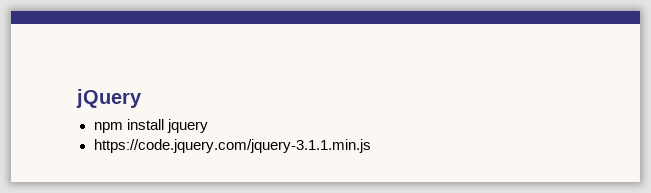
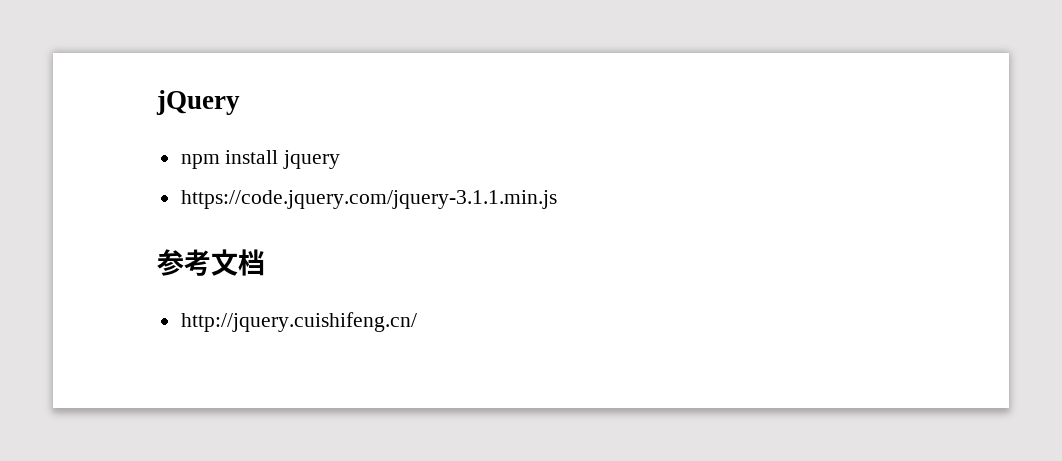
+ 参考文档
+ http://jquery.cuishifeng.cn/

